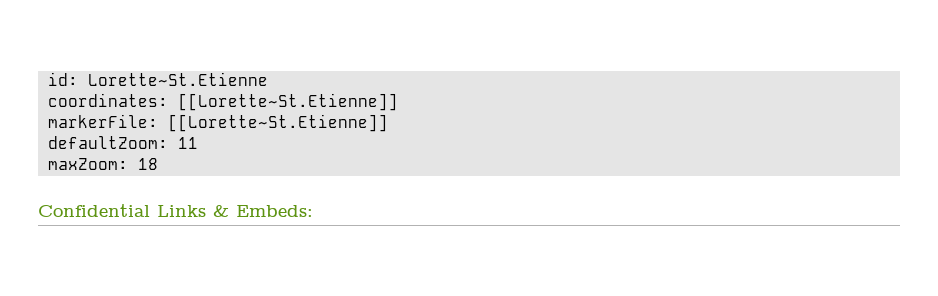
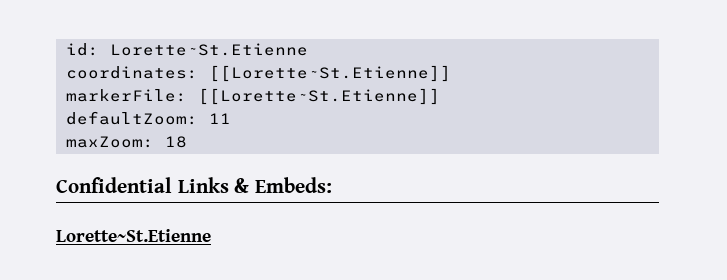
  Confidential Links & Embeds:
+ Lorette~St.Etienne

